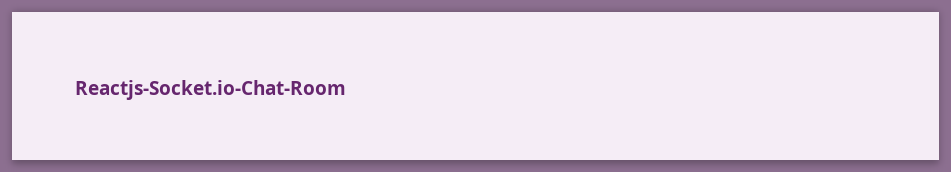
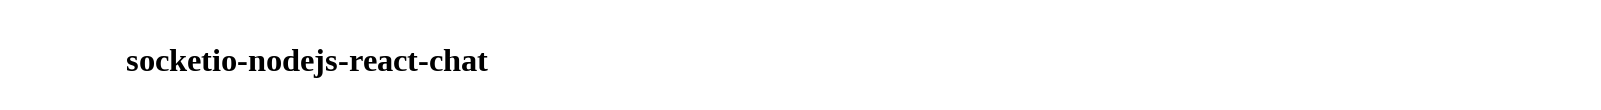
- Reactjs-Socket.io-Chat-Room
+ socketio-nodejs-react-chat

